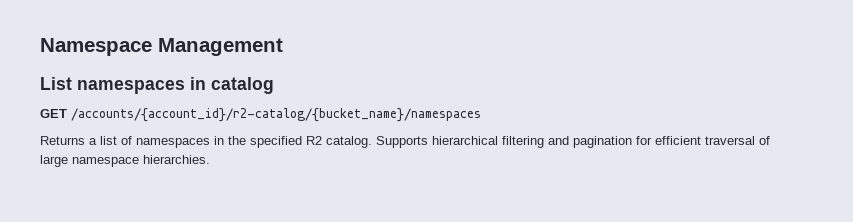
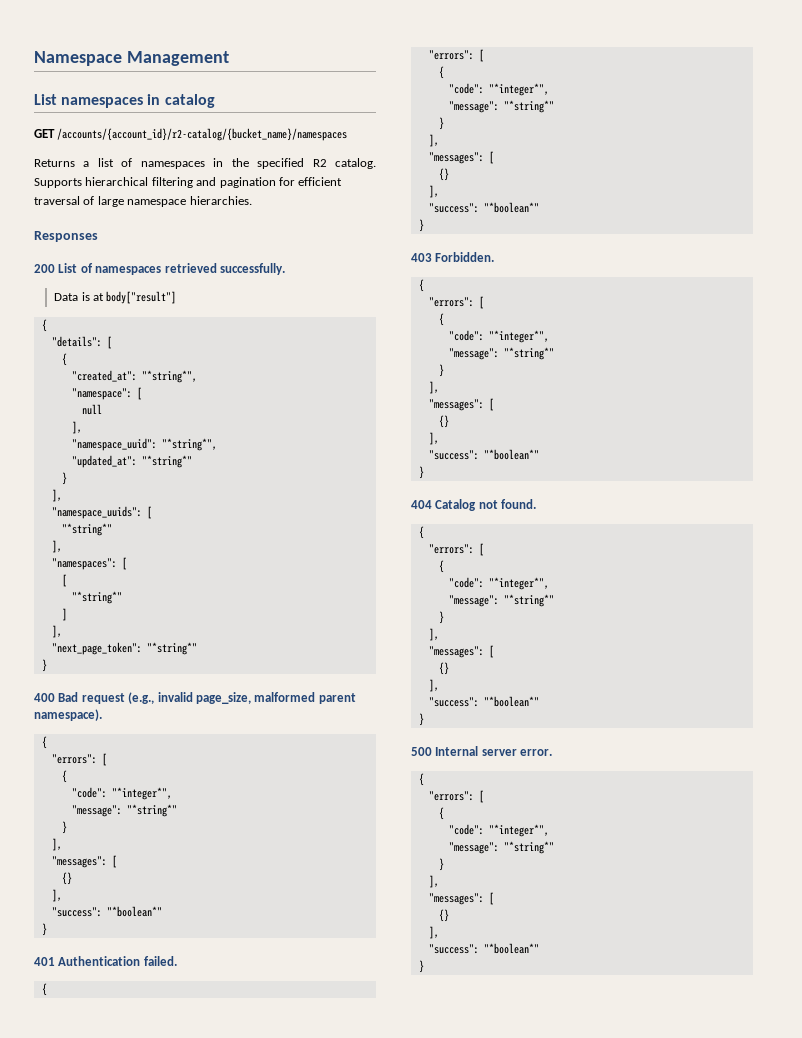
+ Responses
+ 200 List of namespaces retrieved successfully.
+ Data is at body["result"]
+ {
+ "details": [
+ {
+ "created_at": "*string*",
+ "namespace": [
+ null
+ ],
+ "namespace_uuid": "*string*",
+ "updated_at": "*string*"
+ }
+ ],
+ "namespace_uuids": [
+ "*string*"
+ ],
+ "namespaces": [
+ [
+ "*string*"
+ ]
+ ],
+ "next_page_token": "*string*"
+ }
+ 400 Bad request (e.g., invalid page_size, malformed parent namespace).
+ {
+ "errors": [
+ {
+ "code": "*integer*",
+ "message": "*string*"
+ }
+ ],
+ "messages": [
+ {}
+ ],
+ "success": "*boolean*"
+ }
+ 401 Authentication failed.
+ {
+ "errors": [
+ {
+ "code": "*integer*",
+ "message": "*string*"
+ }
+ ],
+ "messages": [
+ {}
+ ],
+ "success": "*boolean*"
+ }
+ 403 Forbidden.
+ {
+ "errors": [
+ {
+ "code": "*integer*",
+ "message": "*string*"
+ }
+ ],
+ "messages": [
+ {}
+ ],
+ "success": "*boolean*"
+ }
+ 404 Catalog not found.
+ {
+ "errors": [
+ {
+ "code": "*integer*",
+ "message": "*string*"
+ }
+ ],
+ "messages": [
+ {}
+ ],
+ "success": "*boolean*"
+ }
+ 500 Internal server error.
+ {
+ "errors": [
+ {
+ "code": "*integer*",
+ "message": "*string*"
+ }
+ ],
+ "messages": [
+ {}
+ ],
+ "success": "*boolean*"
+ }

